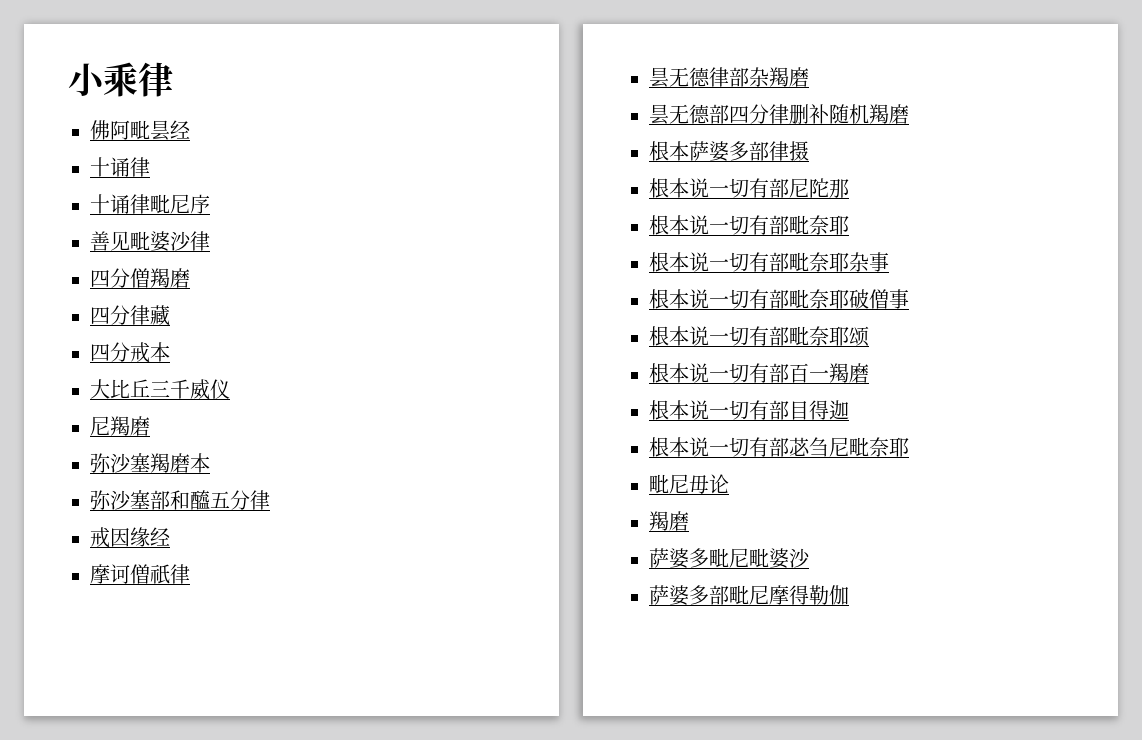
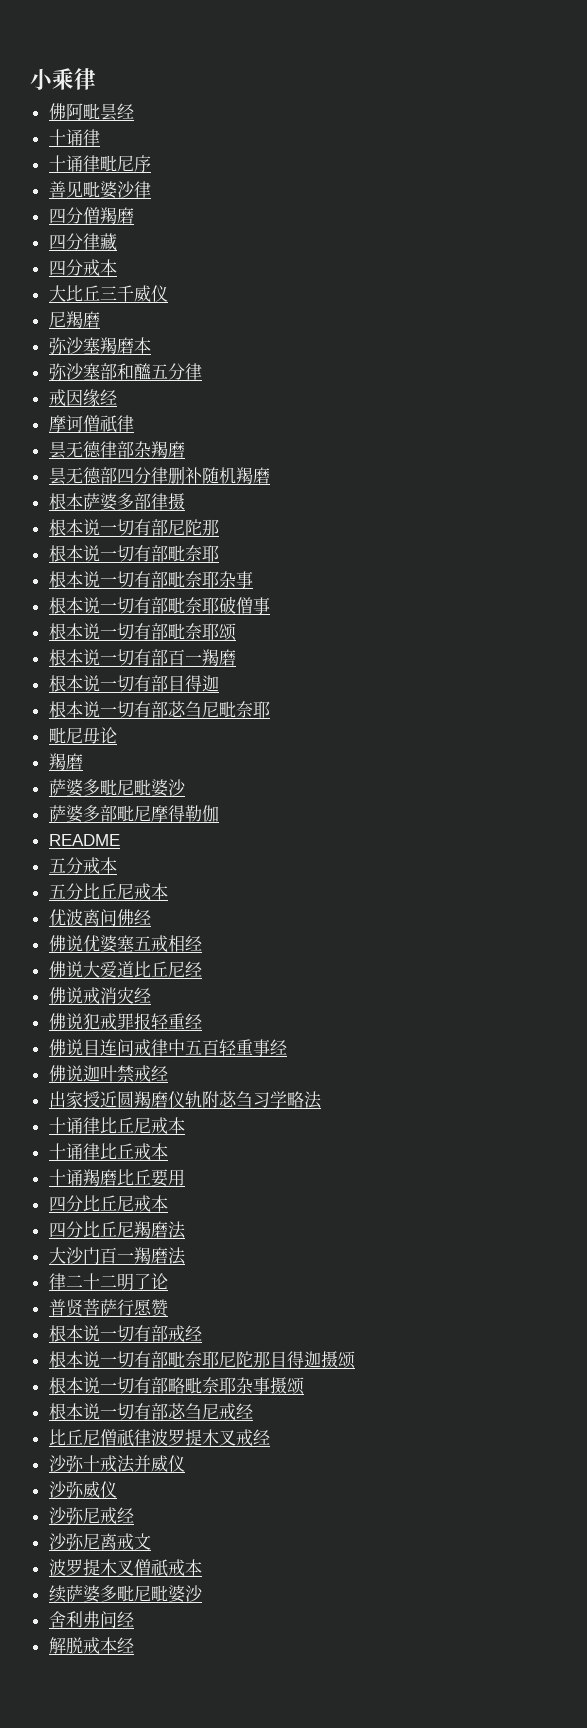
+ README
+ 五分戒本
+ 五分比丘尼戒本
+ 优波离问佛经
+ 佛说优婆塞五戒相经
+ 佛说大爱道比丘尼经
+ 佛说戒消灾经
+ 佛说犯戒罪报轻重经
+ 佛说目连问戒律中五百轻重事经
+ 佛说迦叶禁戒经
+ 出家授近圆羯磨仪轨附苾刍习学略法
+ 十诵律比丘尼戒本
+ 十诵律比丘戒本
+ 十诵羯磨比丘要用
+ 四分比丘尼戒本
+ 四分比丘尼羯磨法
+ 大沙门百一羯磨法
+ 律二十二明了论
+ 普贤菩萨行愿赞
+ 根本说一切有部戒经
+ 根本说一切有部毗奈耶尼陀那目得迦摄颂
+ 根本说一切有部略毗奈耶杂事摄颂
+ 根本说一切有部苾刍尼戒经
+ 比丘尼僧祇律波罗提木叉戒经
+ 沙弥十戒法并威仪
+ 沙弥威仪
+ 沙弥尼戒经
+ 沙弥尼离戒文
+ 波罗提木叉僧祇戒本
+ 续萨婆多毗尼毗婆沙
+ 舍利弗问经
+ 解脱戒本经

